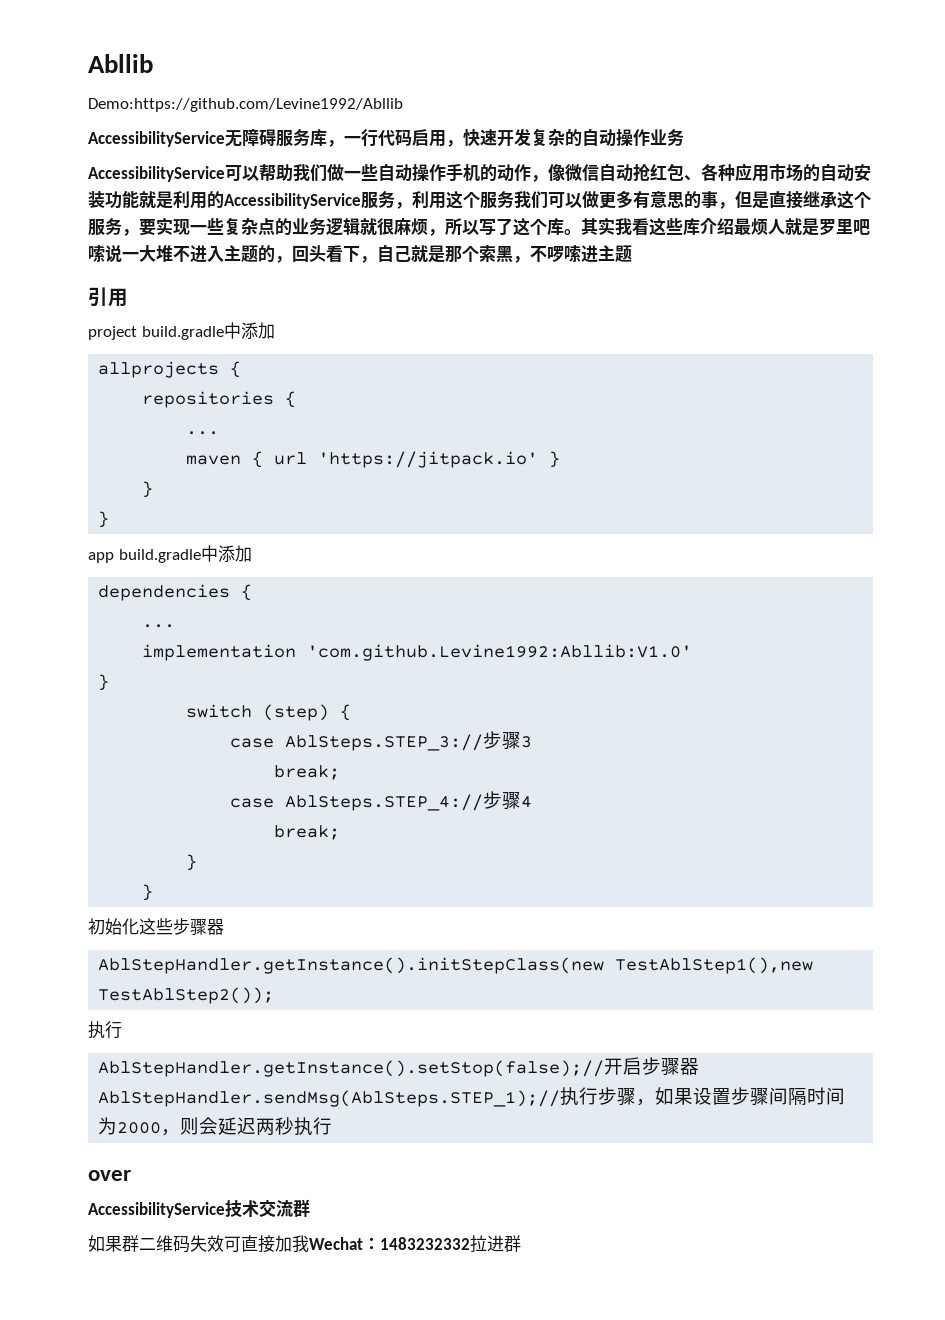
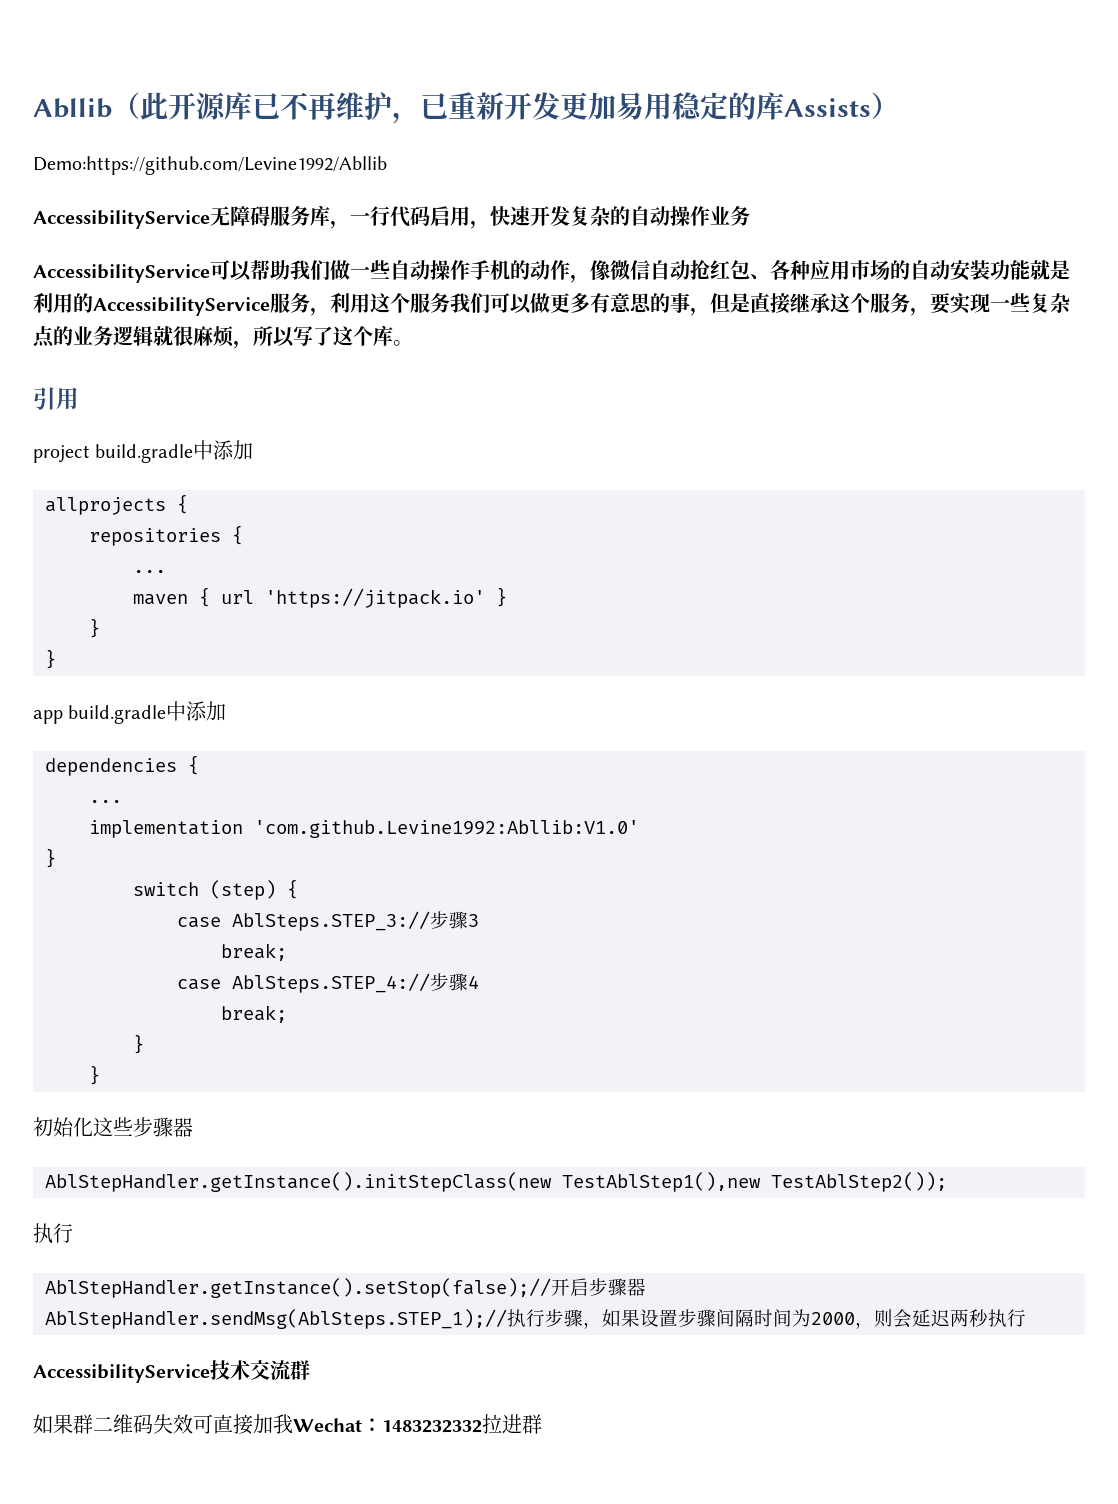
- Abllib
+ Abllib（此开源库已不再维护，已重新开发更加易用稳定的库Assists）
- 其实我看这些库介绍最烦人就是罗里吧嗦说一大堆不进入主题的，回头看下，自己就是那个索黑，不啰嗦进主题
- over

